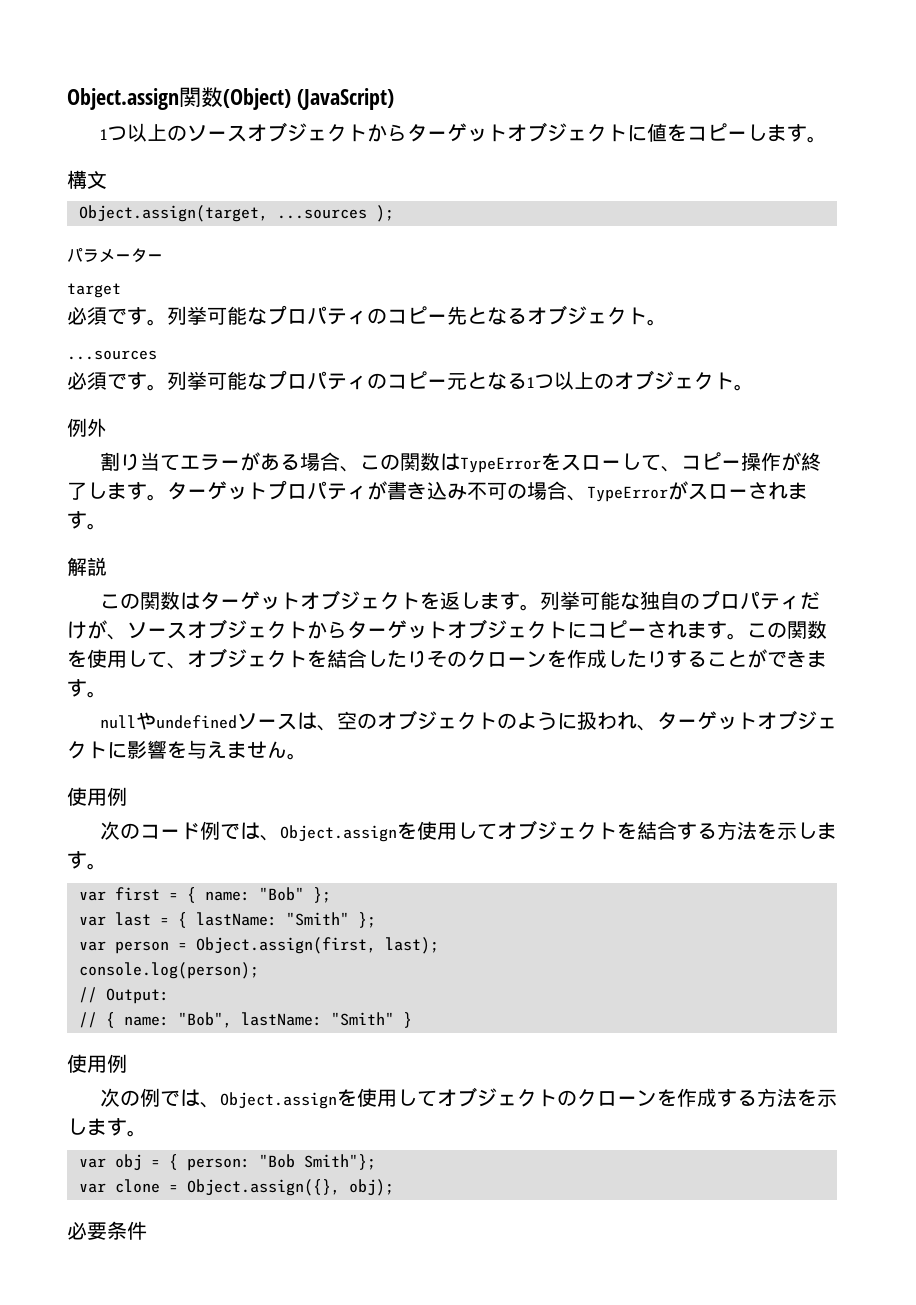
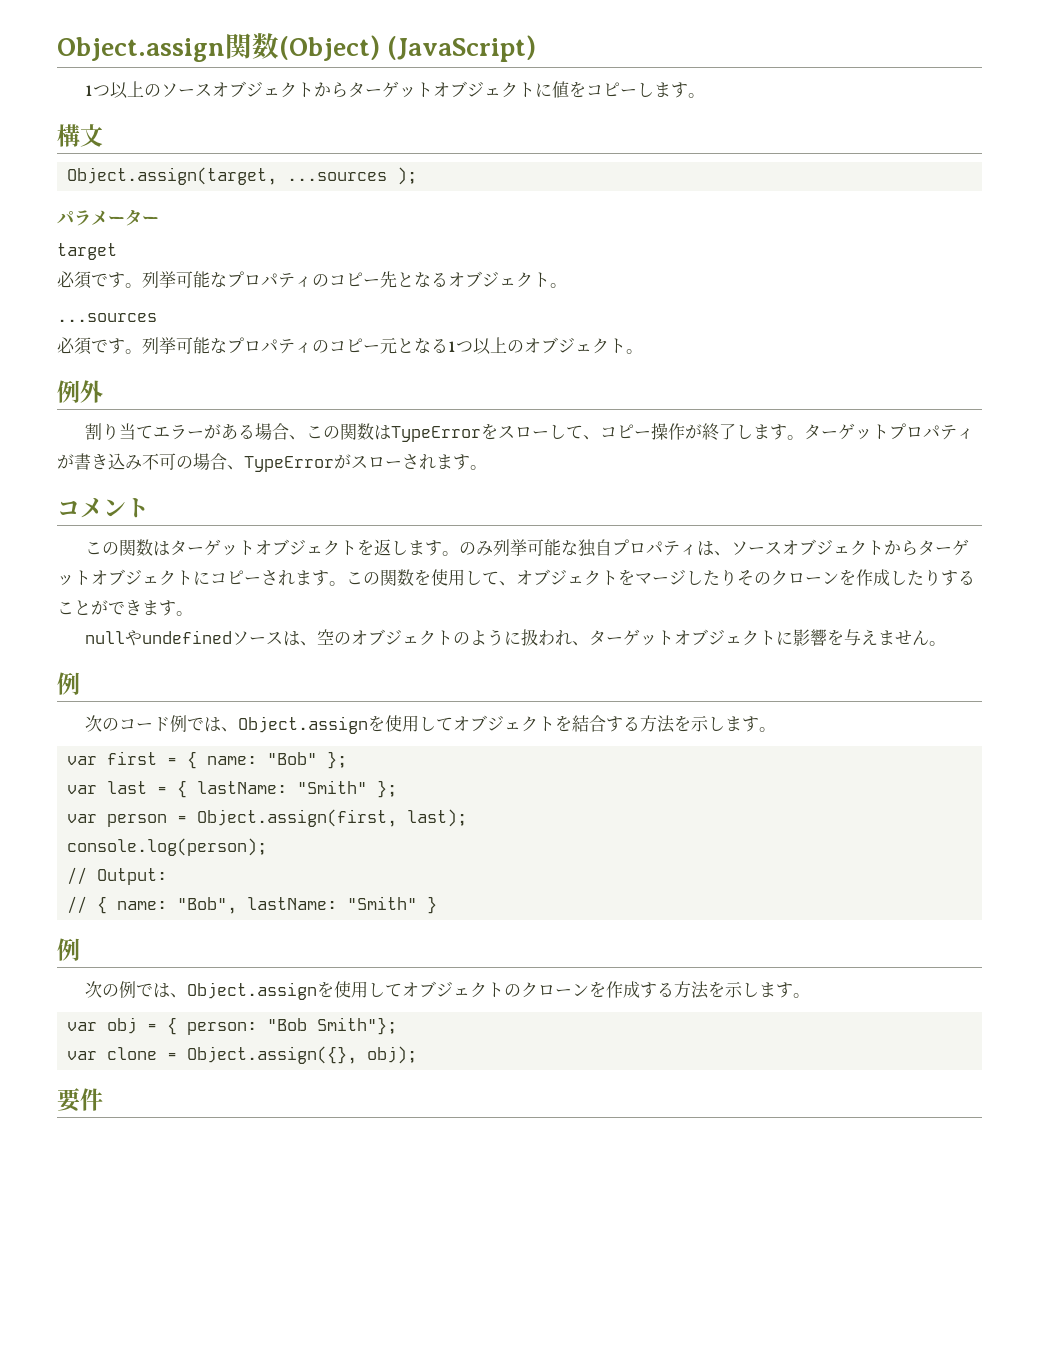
- 解説
+ コメント
- 列挙可能な独自のプロパティだけが、ソースオブジェクトからターゲットオブジェクトにコピーされます。
+ のみ列挙可能な独自プロパティは、ソースオブジェクトからターゲットオブジェクトにコピーされます。
- この関数を使用して、オブジェクトを結合したりそのクローンを作成したりすることができます。
+ この関数を使用して、オブジェクトをマージしたりそのクローンを作成したりすることができます。
  nullやundefinedソースは、空のオブジェクトのように扱われ、ターゲットオブジェクトに影響を与えません。
- 使用例
+ 例
  // { name: "Bob", lastName: "Smith" }
- 使用例
+ 例
- 必要条件
+ 要件

